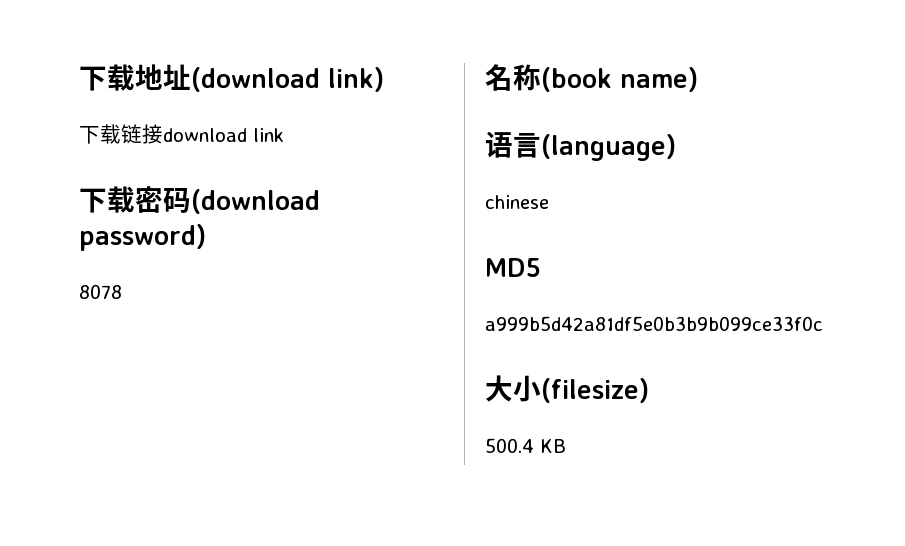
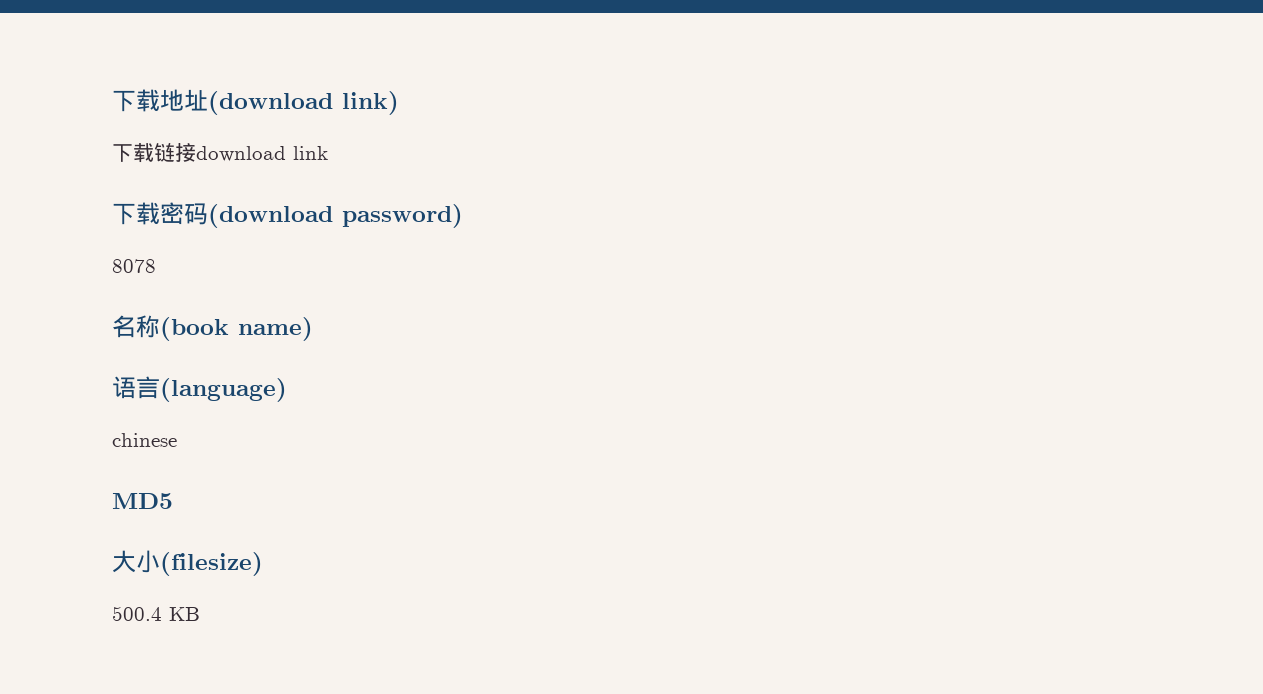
- a999b5d42a81df5e0b3b9b099ce33f0c

